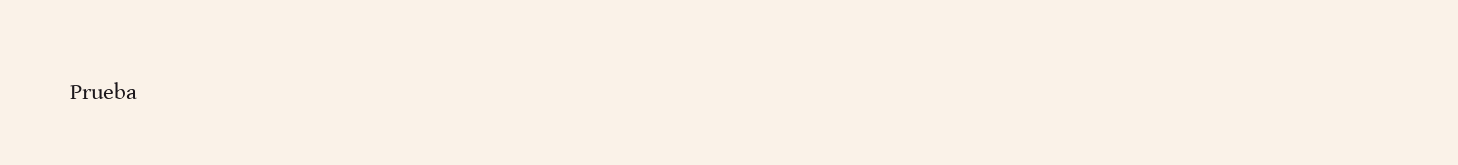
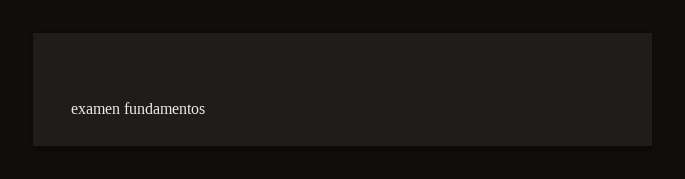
- Prueba
+ examen fundamentos

